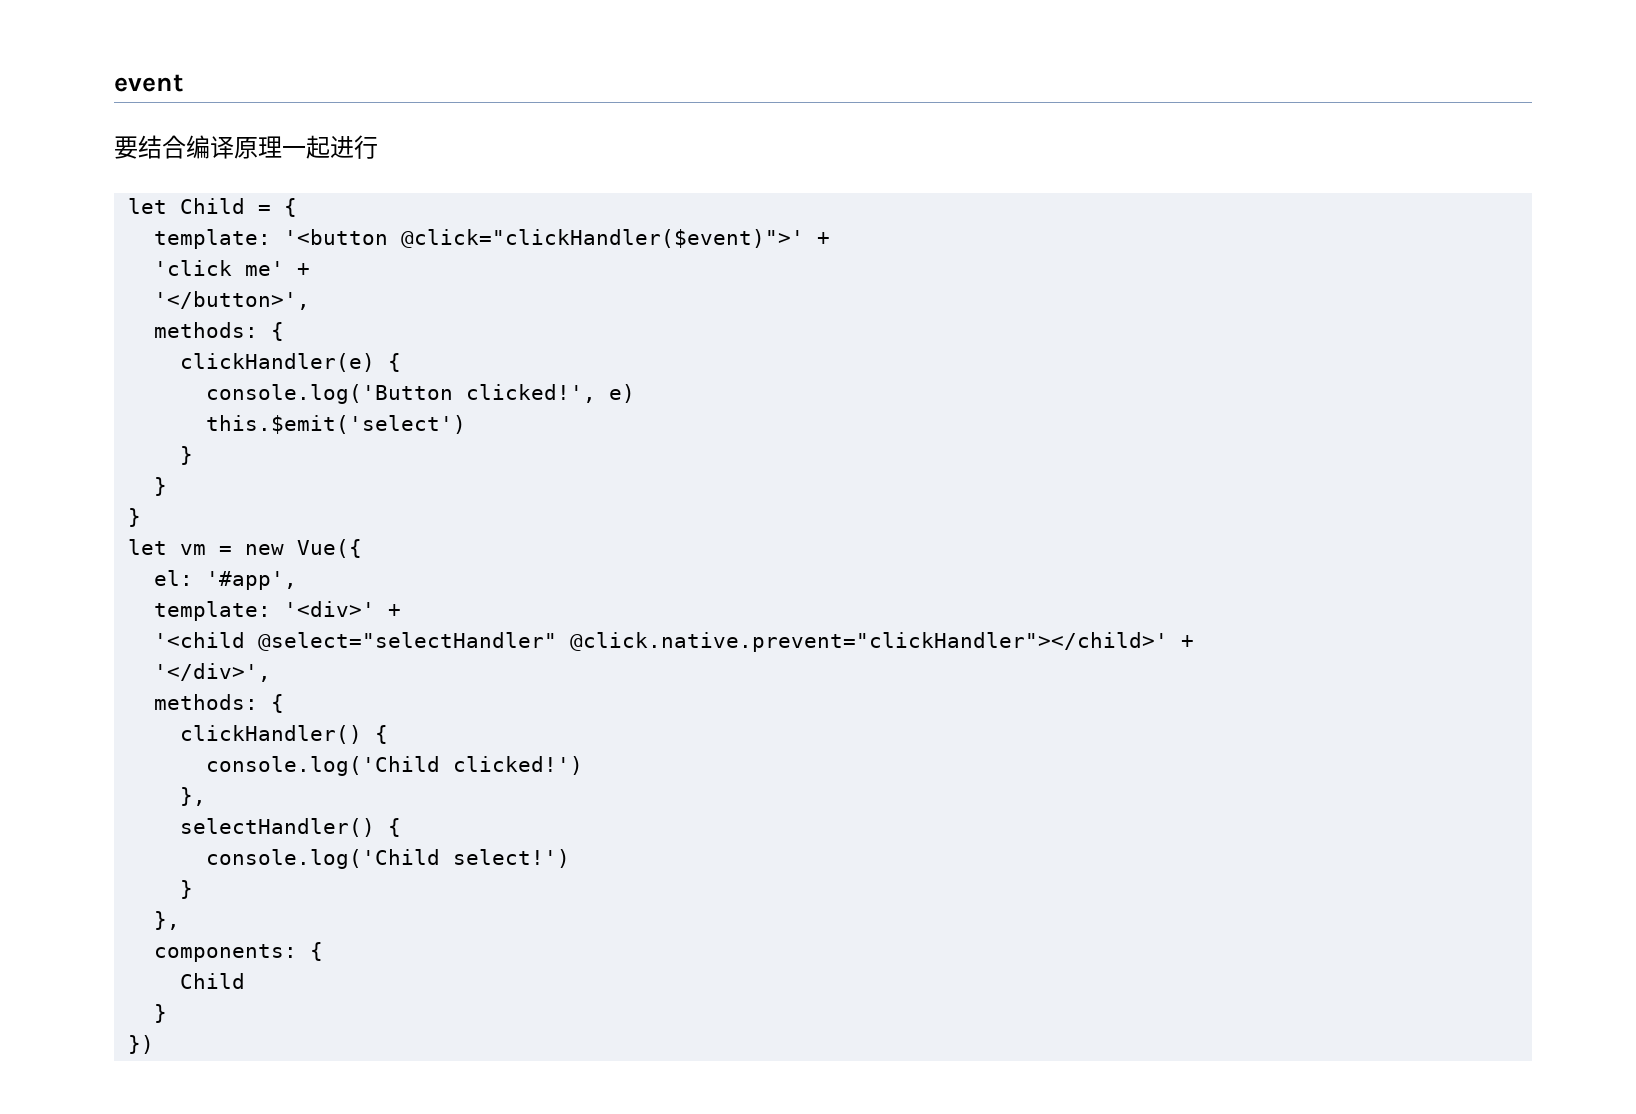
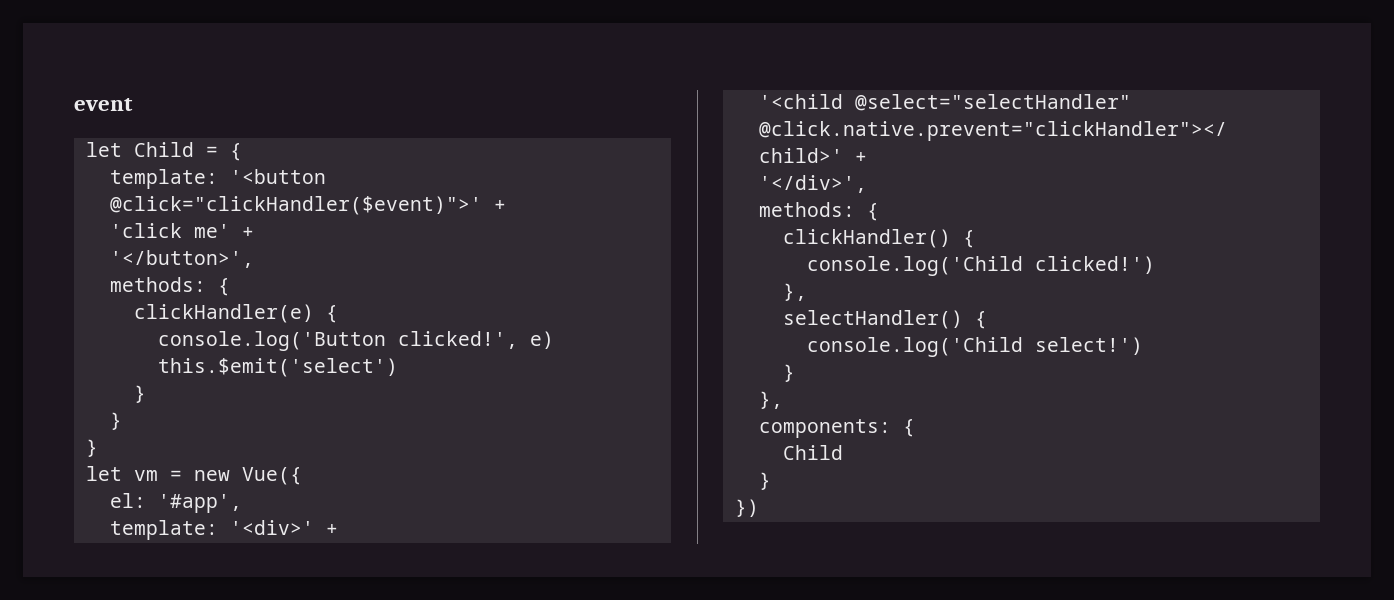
- 要结合编译原理一起进行

